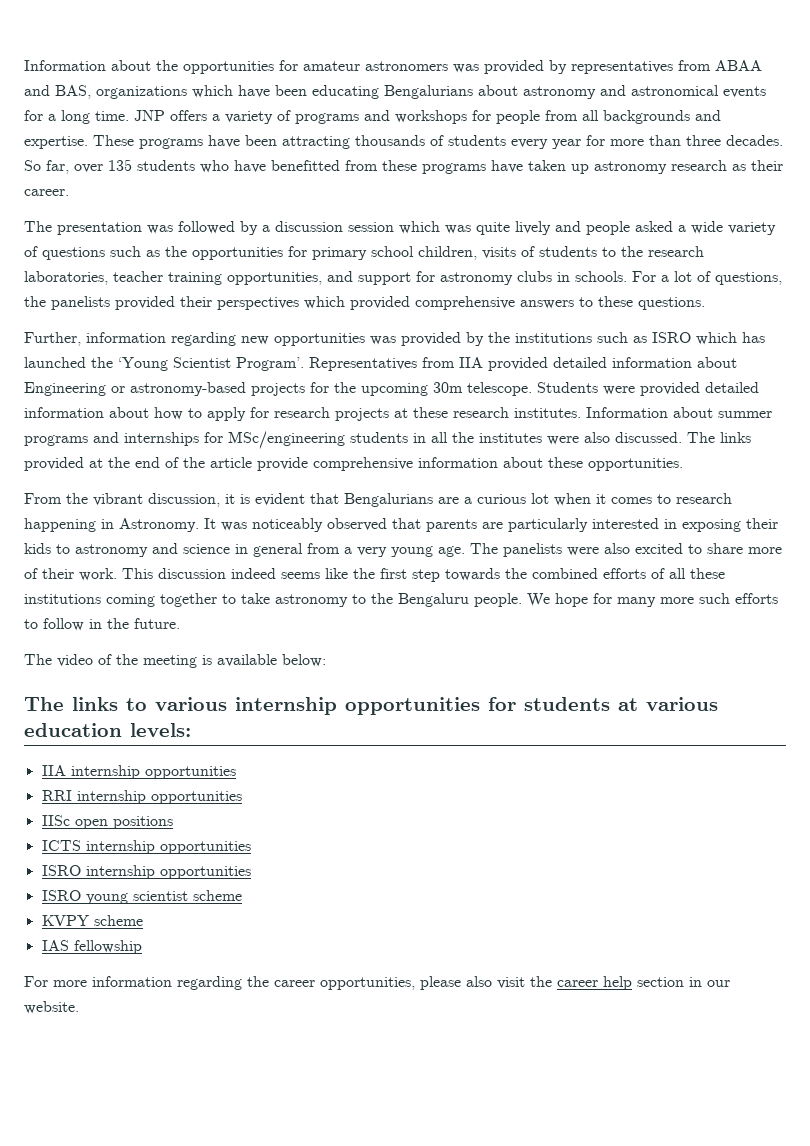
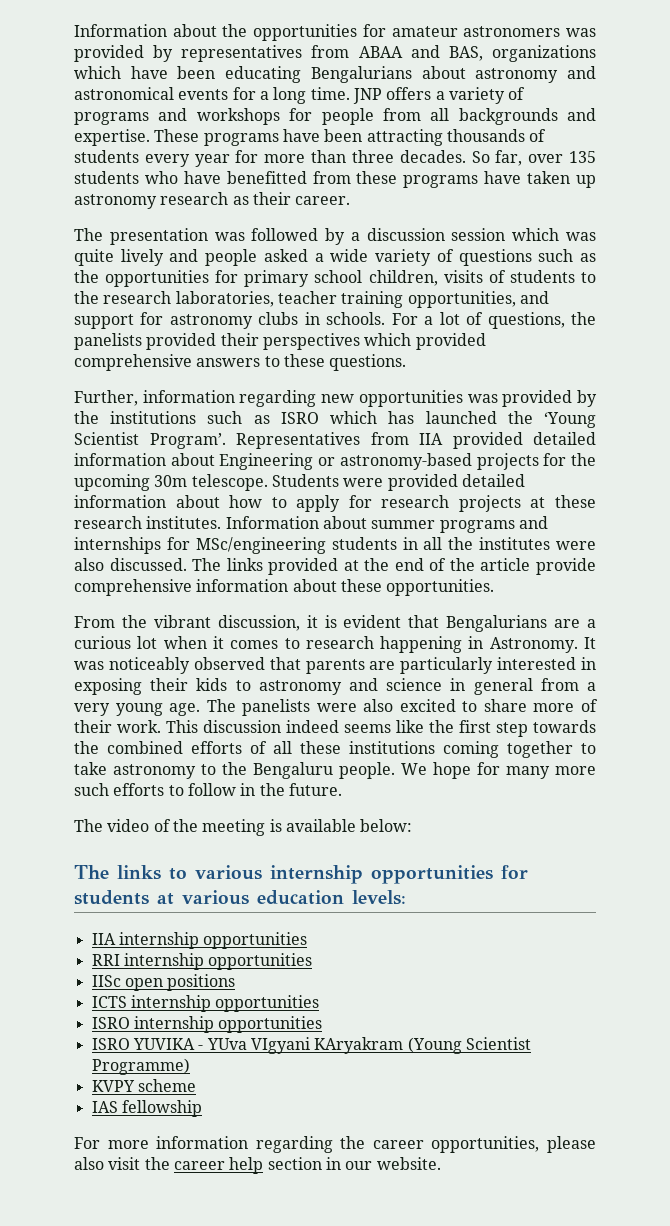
- ISRO young scientist scheme
+ ISRO YUVIKA - YUva VIgyani KAryakram (Young Scientist Programme)

